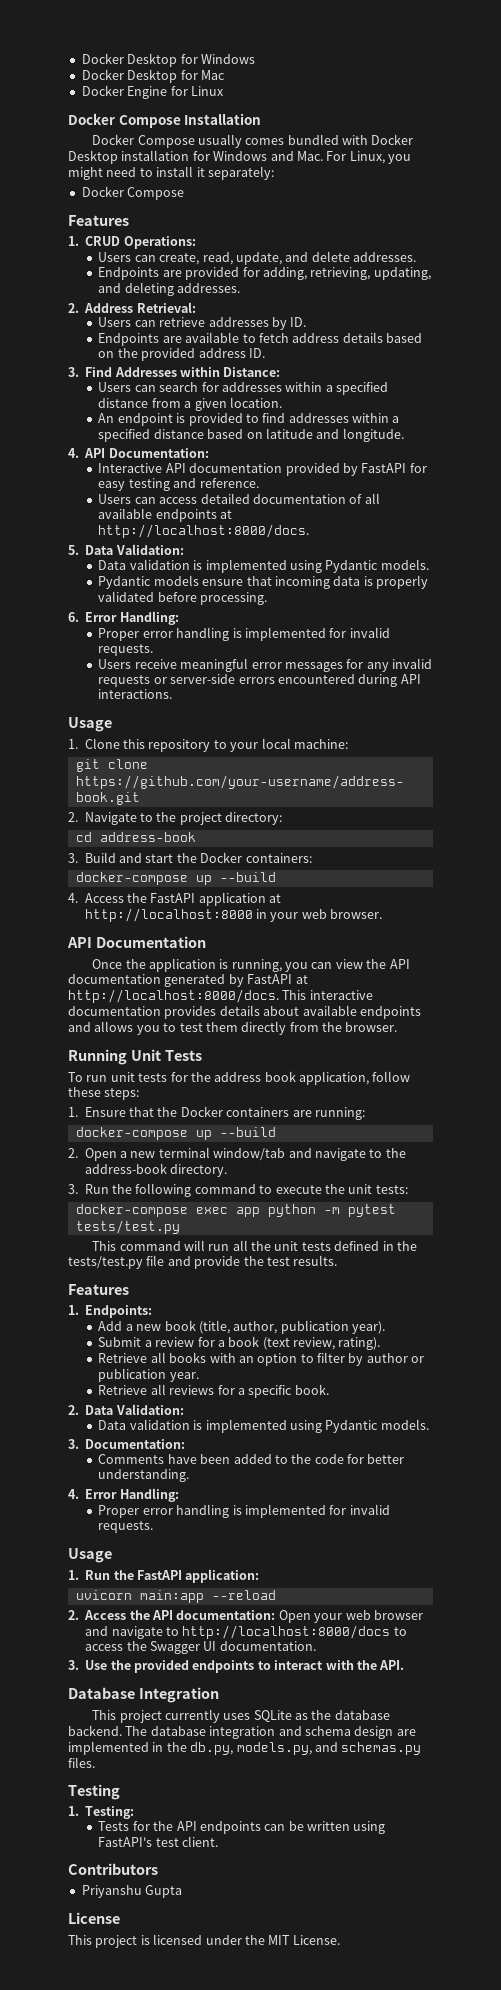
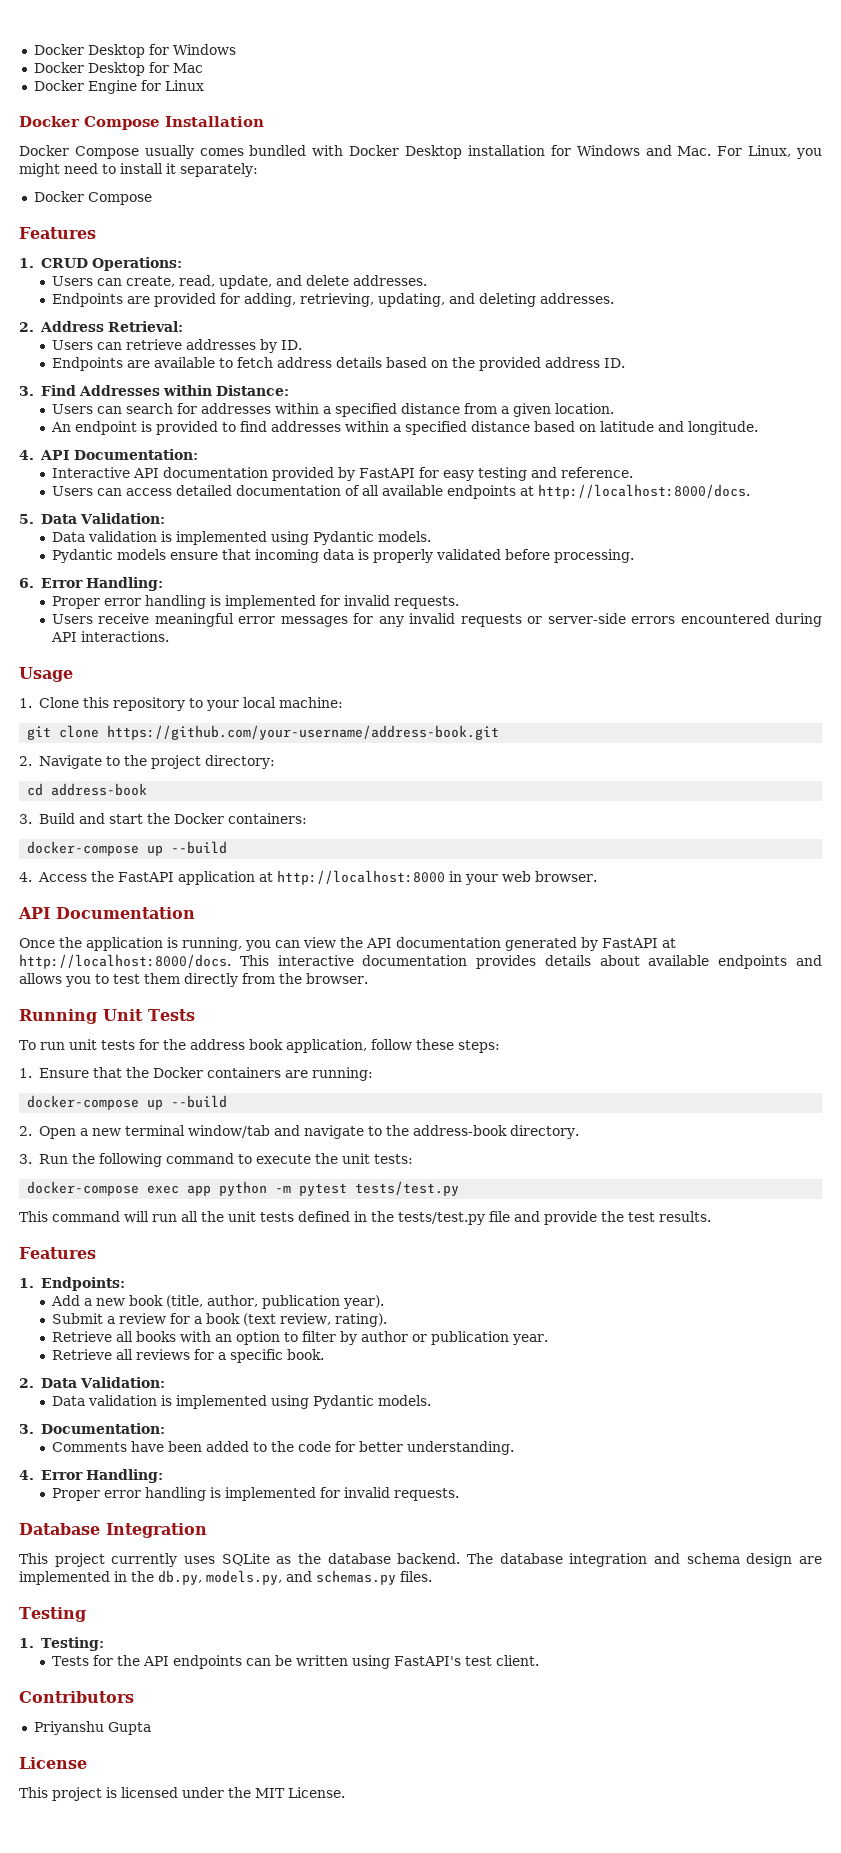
  4. Error Handling:
  Proper error handling is implemented for invalid requests.
- Usage
- 1. Run the FastAPI application:
- uvicorn main:app --reload
- 2. Access the API documentation: Open your web browser and navigate to http://localhost:8000/docs to access the Swagger UI documentation.
- 3. Use the provided endpoints to interact with the API.

